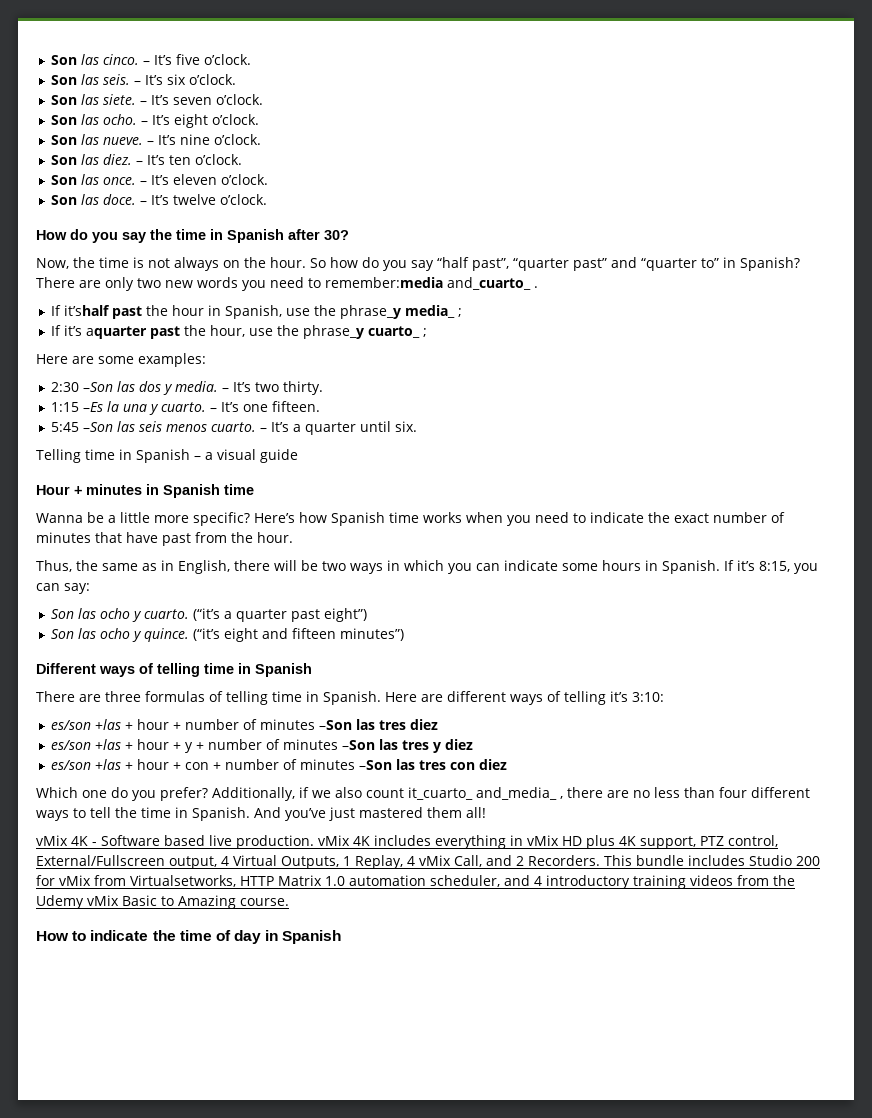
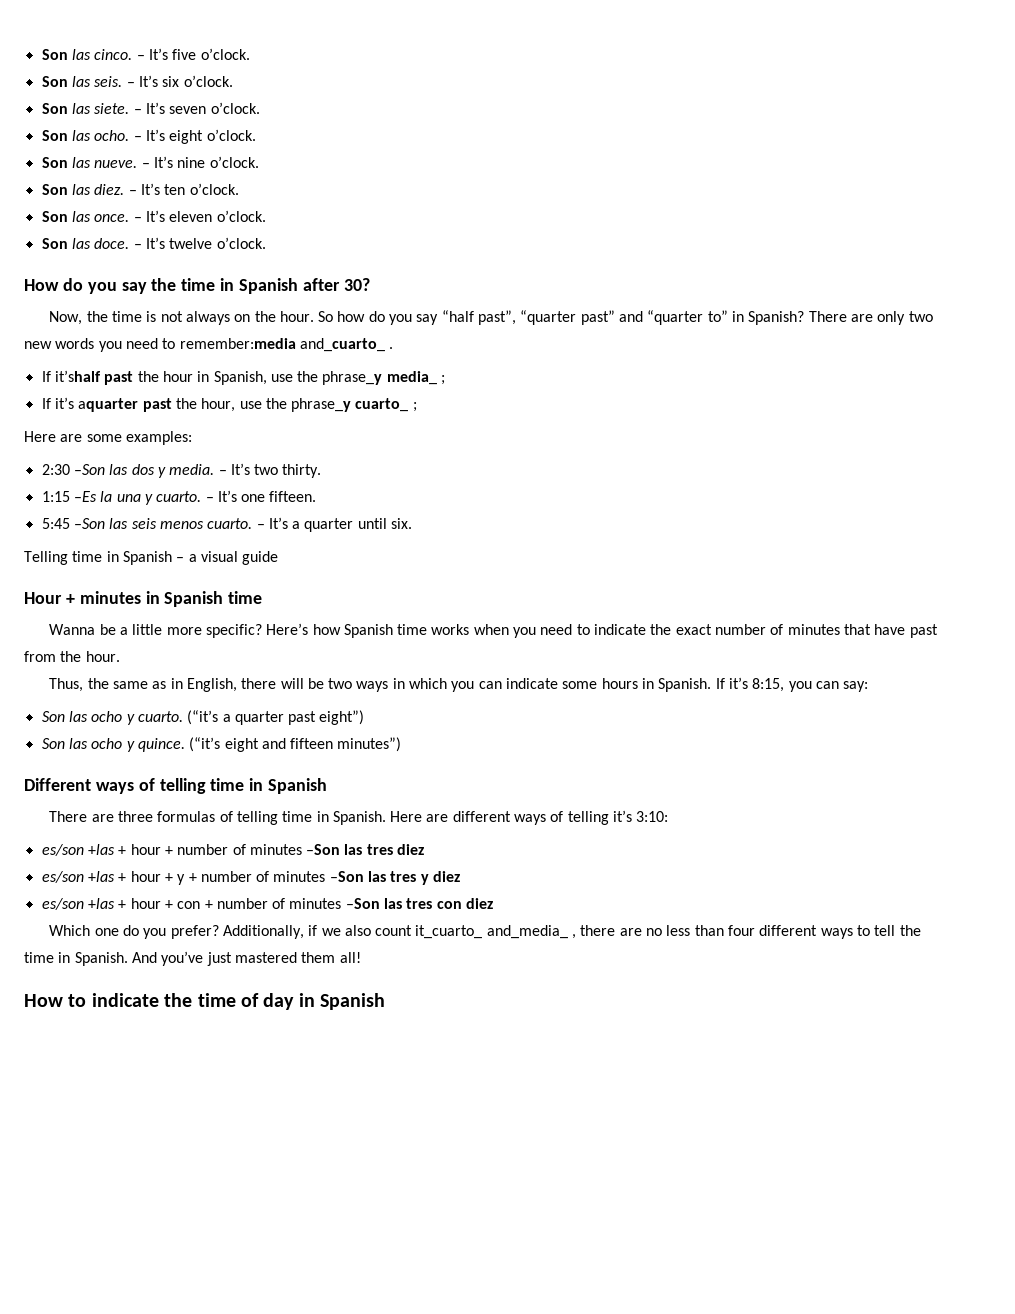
- vMix 4K - Software based live production. vMix 4K includes everything in vMix HD plus 4K support, PTZ control, External/Fullscreen output, 4 Virtual Outputs, 1 Replay, 4 vMix Call, and 2 Recorders. This bundle includes Studio 200 for vMix from Virtualsetworks, HTTP Matrix 1.0 automation scheduler, and 4 introductory training videos from the Udemy vMix Basic to Amazing course.

